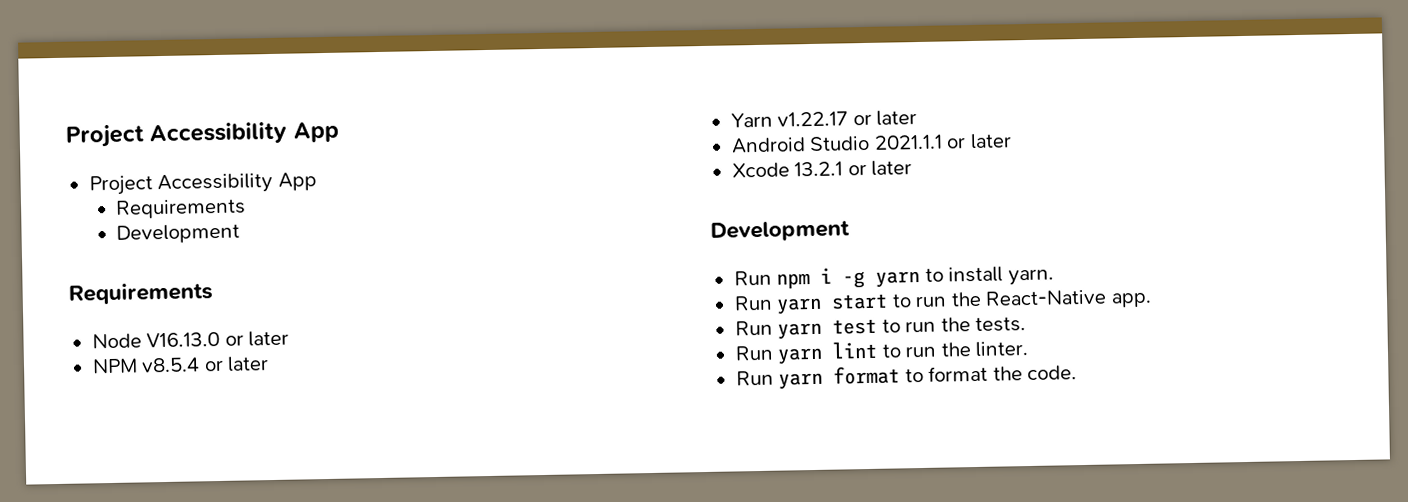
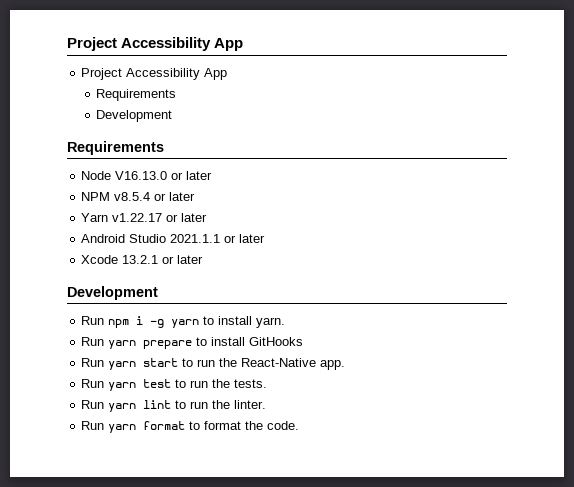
+ Run yarn prepare to install GitHooks

